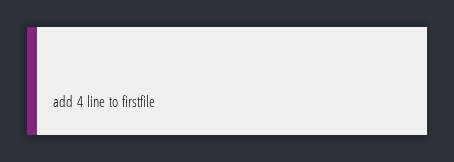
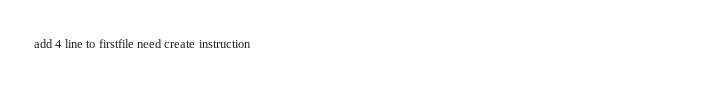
- add 4 line to firstfile
+ add 4 line to firstfile need create instruction

